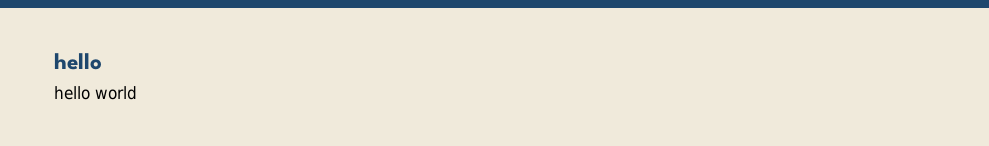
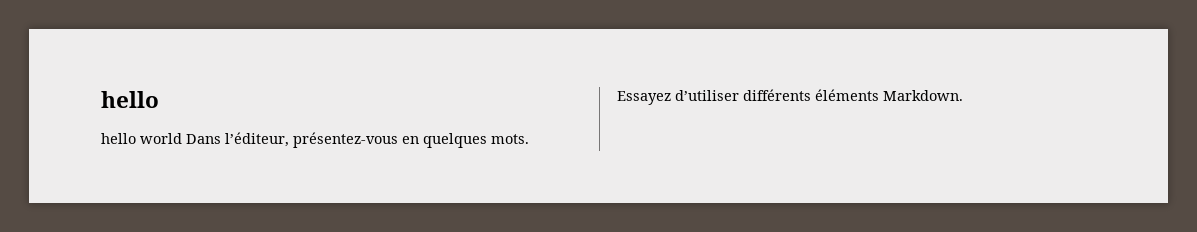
- hello world
+ hello world Dans l’éditeur, présentez-vous en quelques mots. Essayez d’utiliser différents éléments Markdown.

